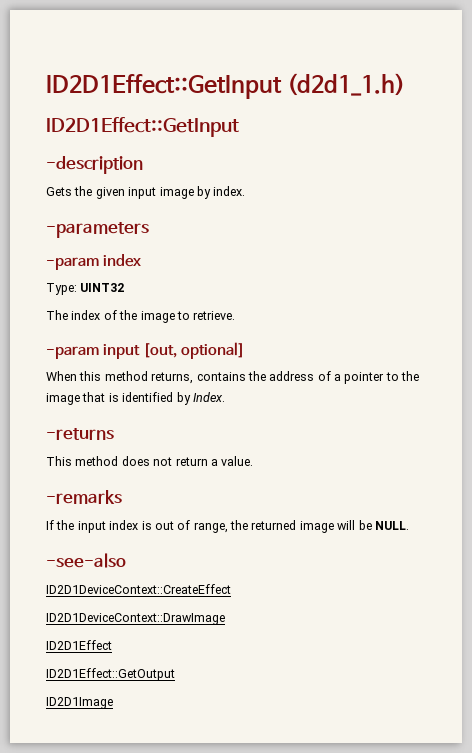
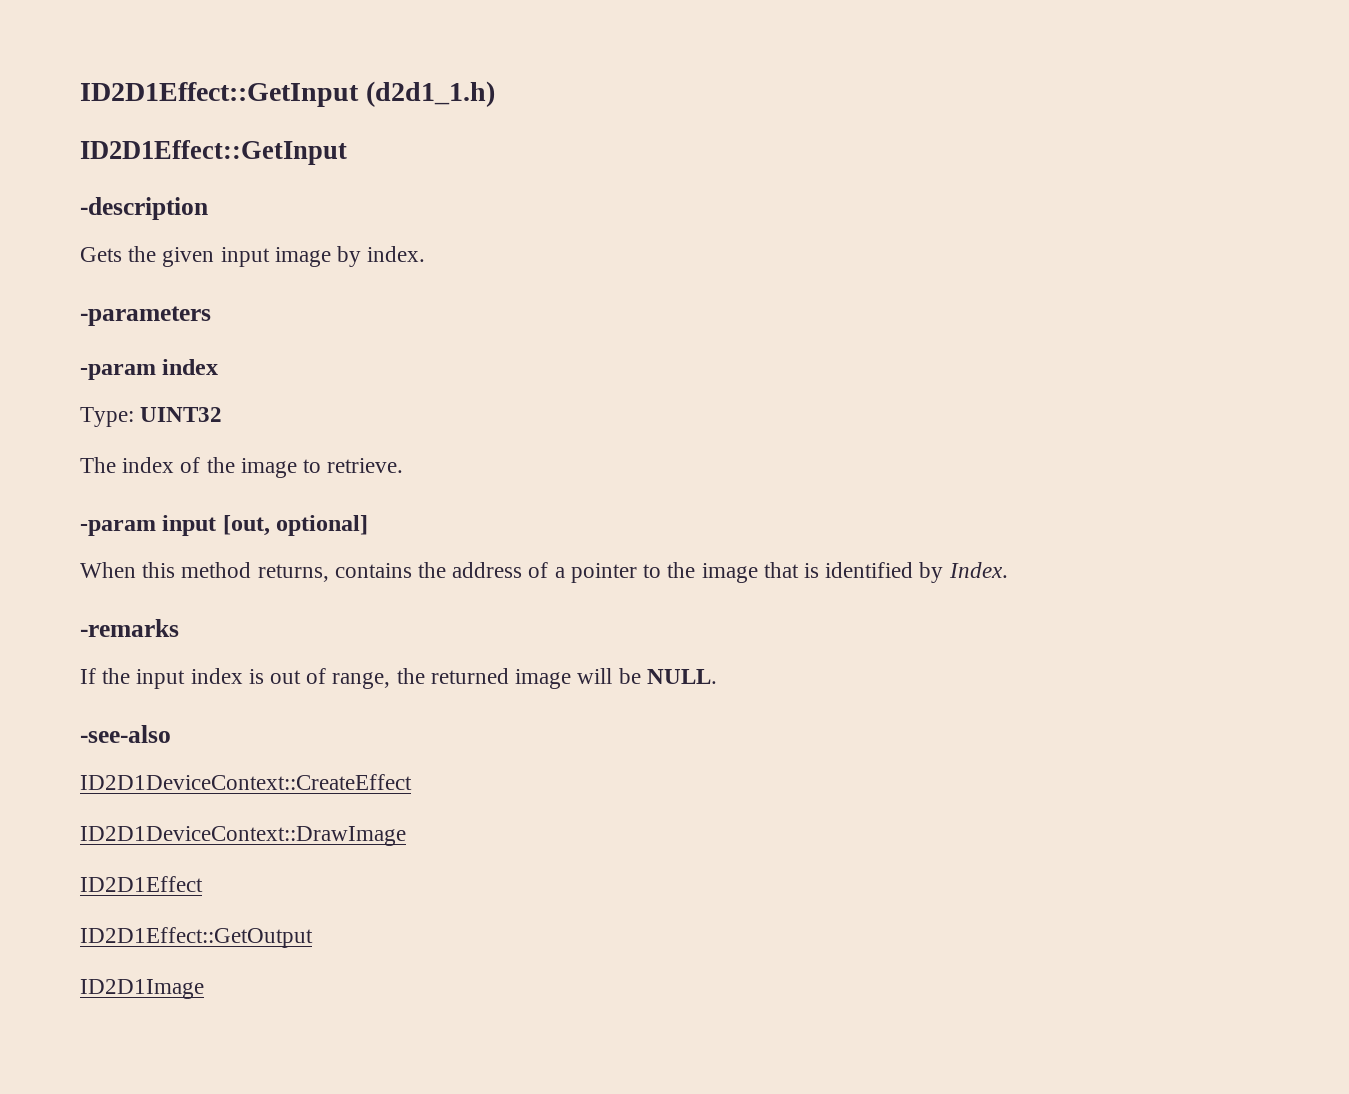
- -returns
- This method does not return a value.

